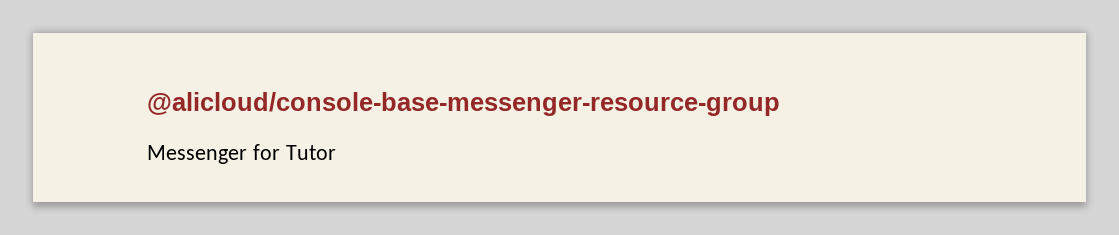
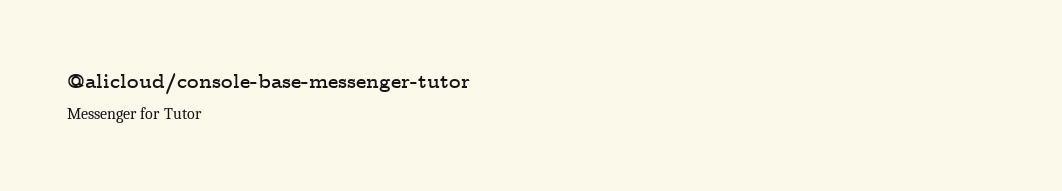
- @alicloud/console-base-messenger-resource-group
+ @alicloud/console-base-messenger-tutor

